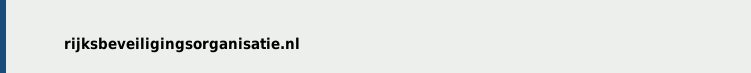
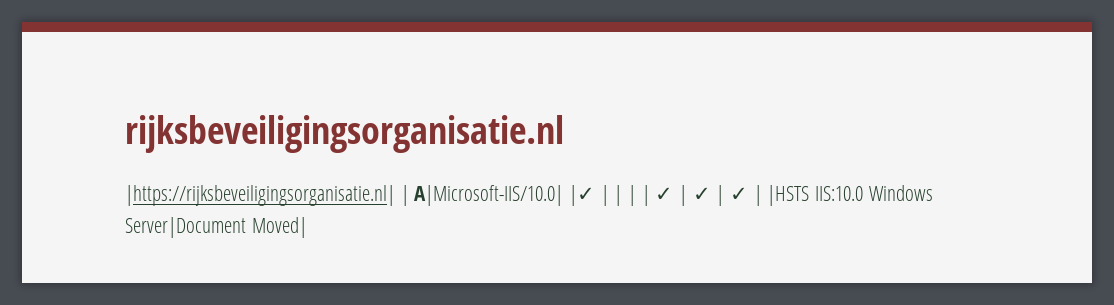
+ |https://rijksbeveiligingsorganisatie.nl| | A|Microsoft-IIS/10.0| |✓ | | | | ✓ | ✓ | ✓ | |HSTS IIS:10.0 Windows Server|Document Moved|

